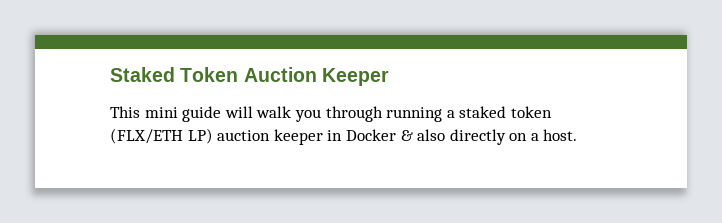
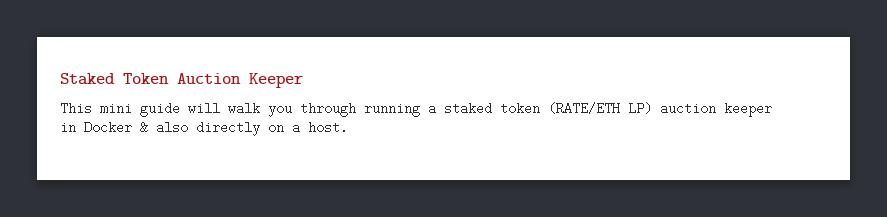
- This mini guide will walk you through running a staked token (FLX/ETH LP) auction keeper in Docker & also directly on a host.
+ This mini guide will walk you through running a staked token (RATE/ETH LP) auction keeper in Docker & also directly on a host.

